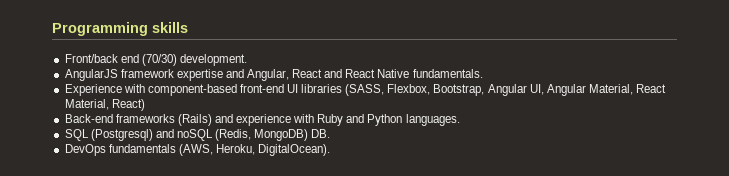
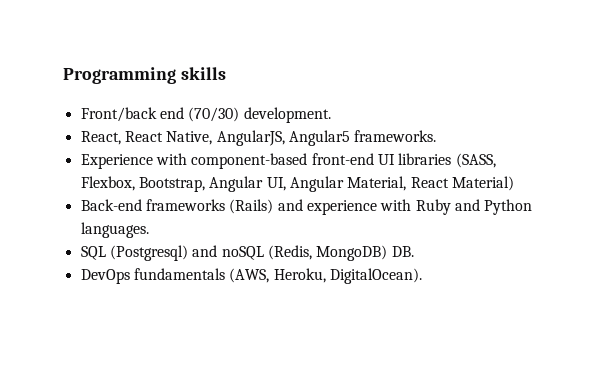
- AngularJS framework expertise and Angular, React and React Native fundamentals.
+ React, React Native, AngularJS, Angular5 frameworks.
- Experience with component-based front-end UI libraries (SASS, Flexbox, Bootstrap, Angular UI, Angular Material, React Material, React)
+ Experience with component-based front-end UI libraries (SASS, Flexbox, Bootstrap, Angular UI, Angular Material, React Material)

